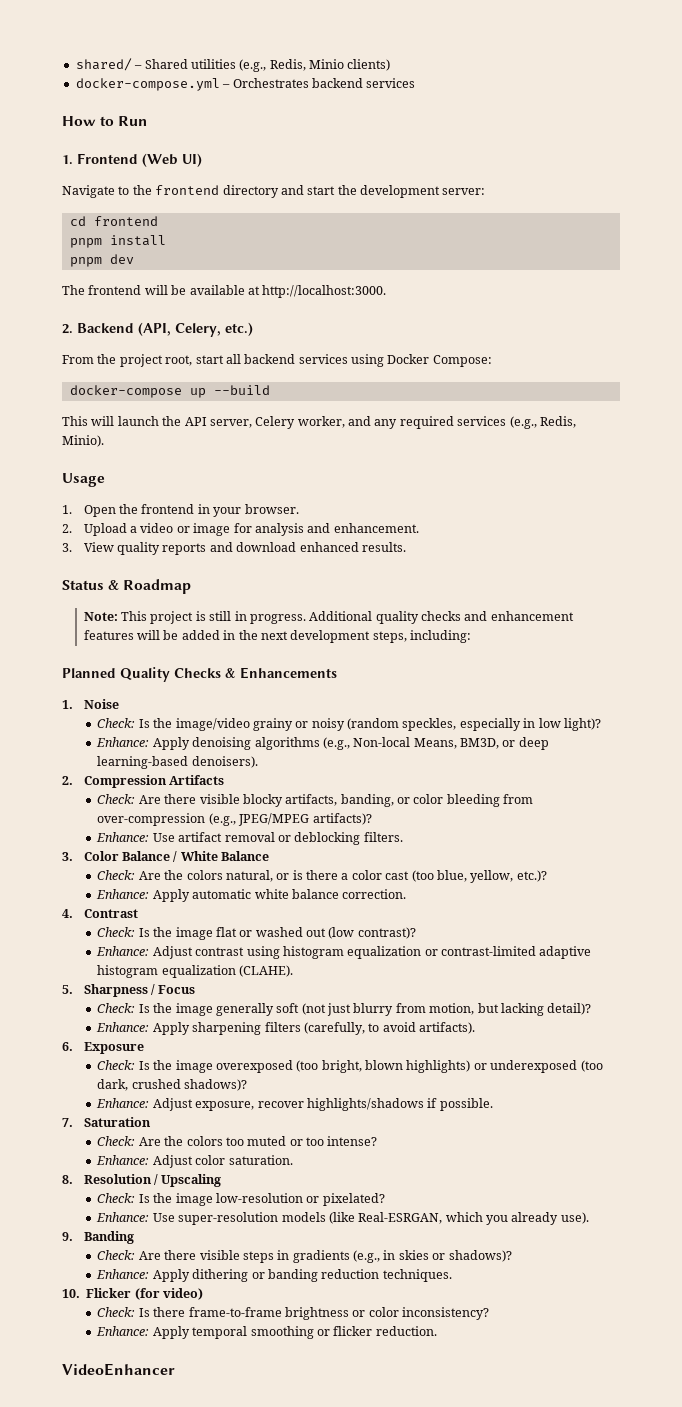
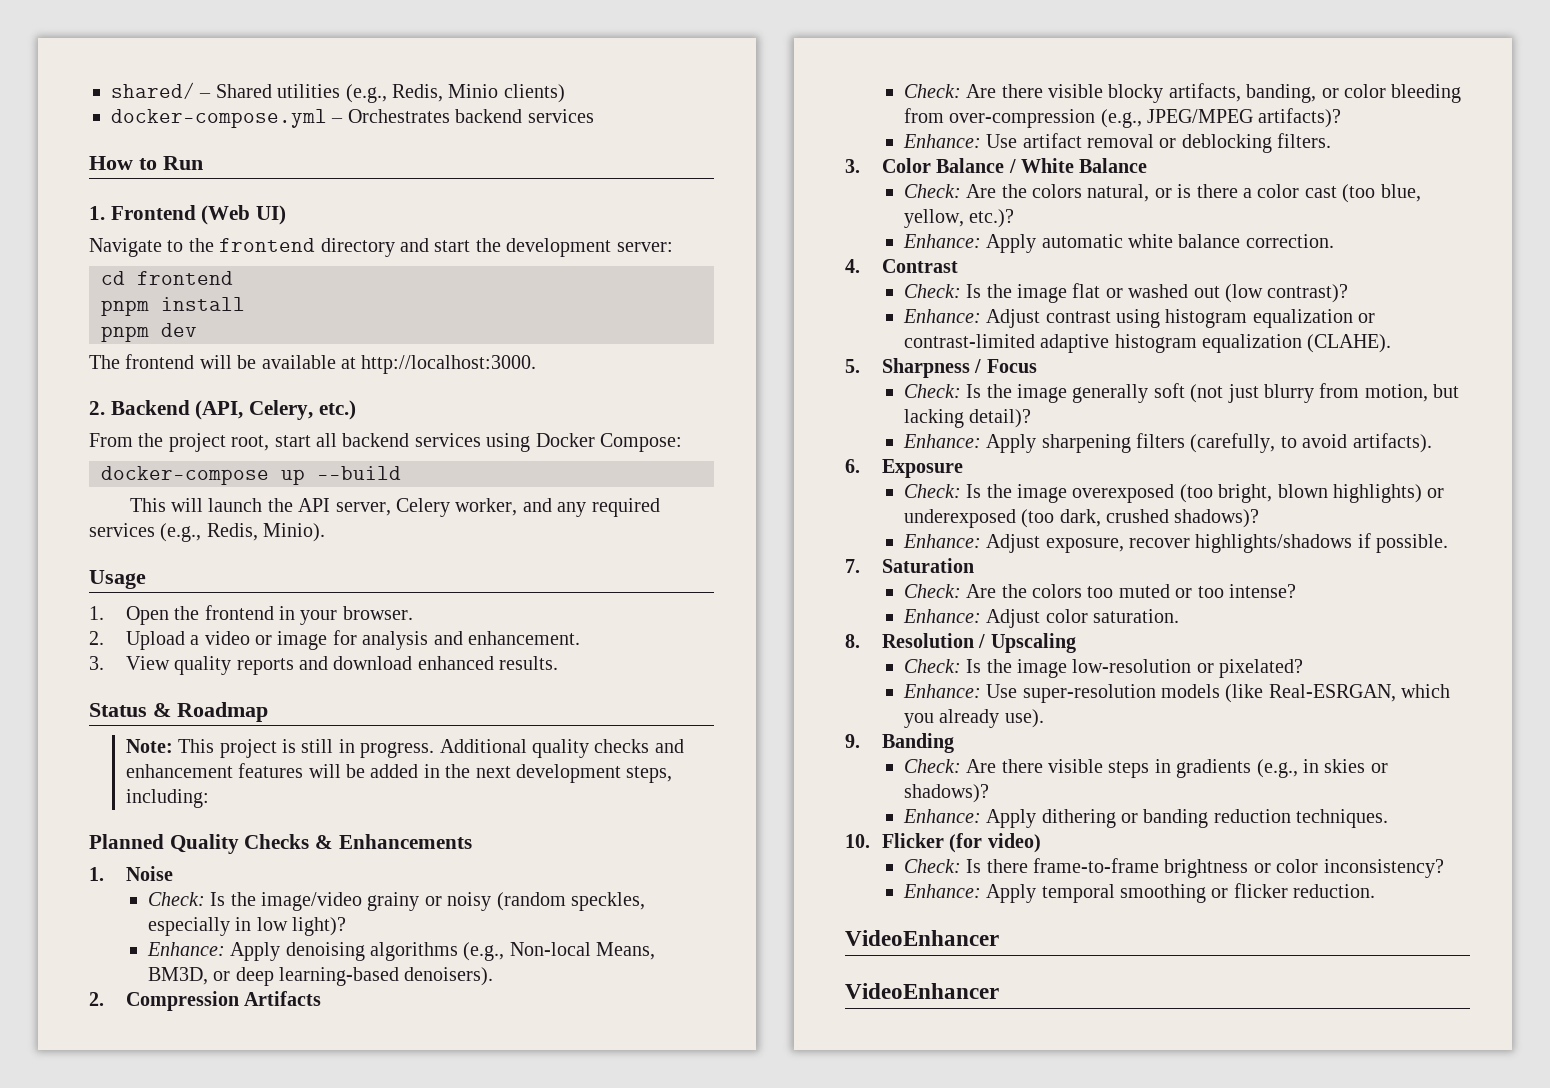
  Enhance: Apply temporal smoothing or flicker reduction.
+ VideoEnhancer

